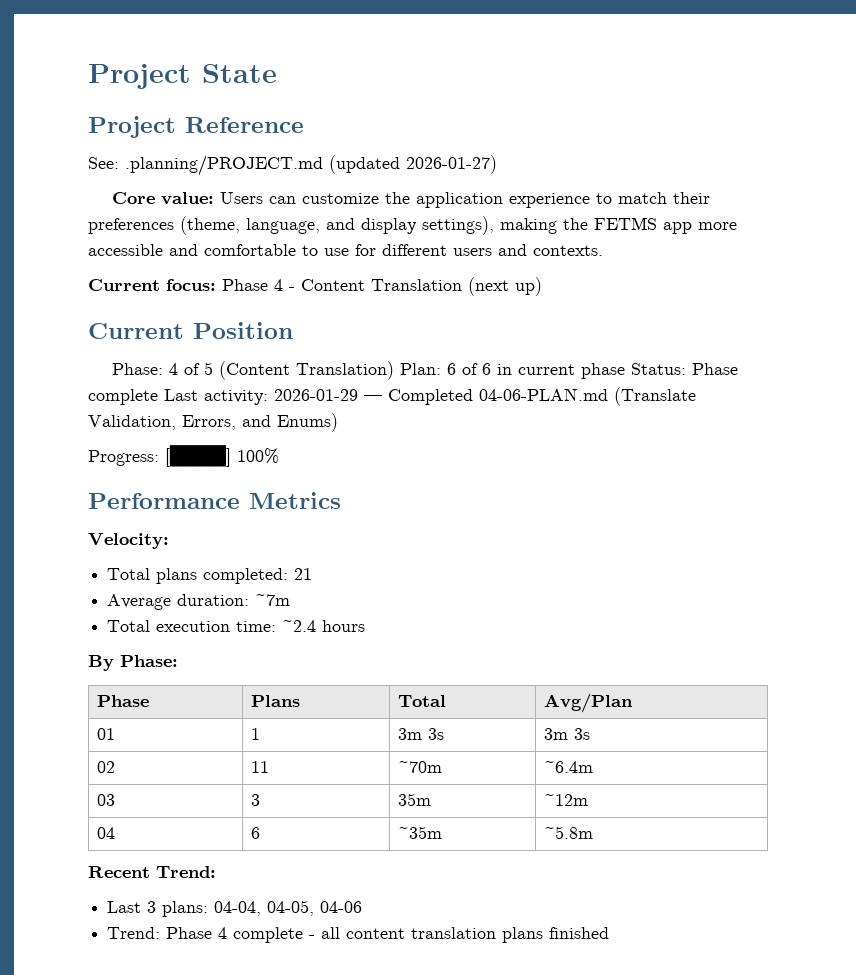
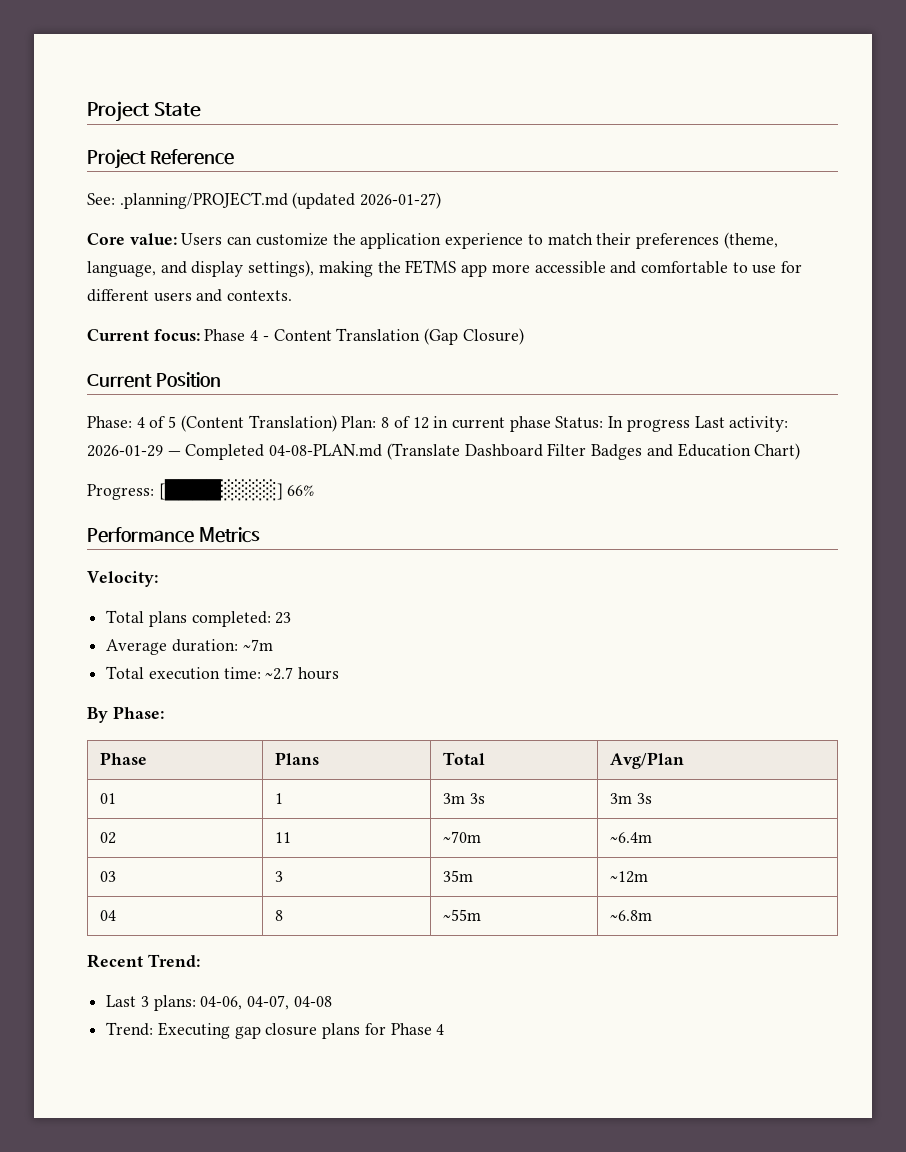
- Current focus: Phase 4 - Content Translation (next up)
+ Current focus: Phase 4 - Content Translation (Gap Closure)
- Phase: 4 of 5 (Content Translation) Plan: 6 of 6 in current phase Status: Phase complete Last activity: 2026-01-29 — Completed 04-06-PLAN.md (Translate Validation, Errors, and Enums)
+ Phase: 4 of 5 (Content Translation) Plan: 8 of 12 in current phase Status: In progress Last activity: 2026-01-29 — Completed 04-08-PLAN.md (Translate Dashboard Filter Badges and Education Chart)
- Progress: [████] 100%
+ Progress: [████░░░░] 66%
- Total plans completed: 21
+ Total plans completed: 23
- Total execution time: ~2.4 hours
+ Total execution time: ~2.7 hours
- 04 | 6 | ~35m | ~5.8m
+ 04 | 8 | ~55m | ~6.8m
- Last 3 plans: 04-04, 04-05, 04-06
- Trend: Phase 4 complete - all content translation plans finished
+ Last 3 plans: 04-06, 04-07, 04-08
+ Trend: Executing gap closure plans for Phase 4

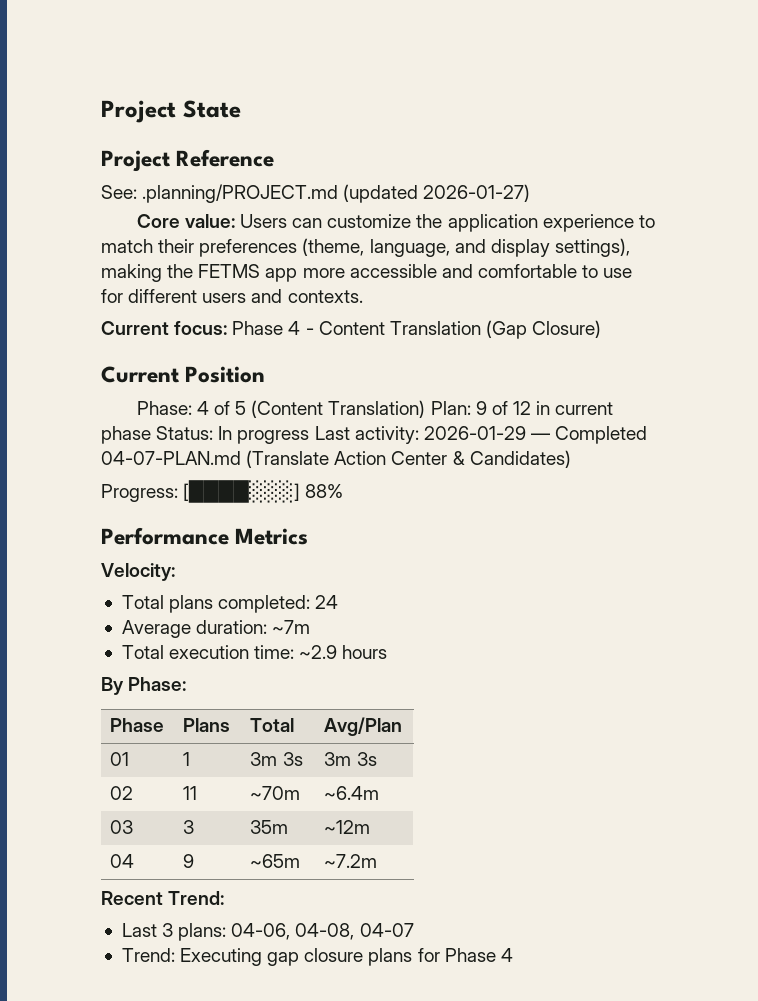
- Phase: 4 of 5 (Content Translation) Plan: 8 of 12 in current phase Status: In progress Last activity: 2026-01-29 — Completed 04-08-PLAN.md (Translate Dashboard Filter Badges and Education Chart)
+ Phase: 4 of 5 (Content Translation) Plan: 9 of 12 in current phase Status: In progress Last activity: 2026-01-29 — Completed 04-07-PLAN.md (Translate Action Center & Candidates)
- Progress: [████░░░░] 66%
+ Progress: [████░░░] 88%
- Total plans completed: 23
+ Total plans completed: 24
- Total execution time: ~2.7 hours
+ Total execution time: ~2.9 hours
- 04 | 8 | ~55m | ~6.8m
+ 04 | 9 | ~65m | ~7.2m
- Last 3 plans: 04-06, 04-07, 04-08
+ Last 3 plans: 04-06, 04-08, 04-07

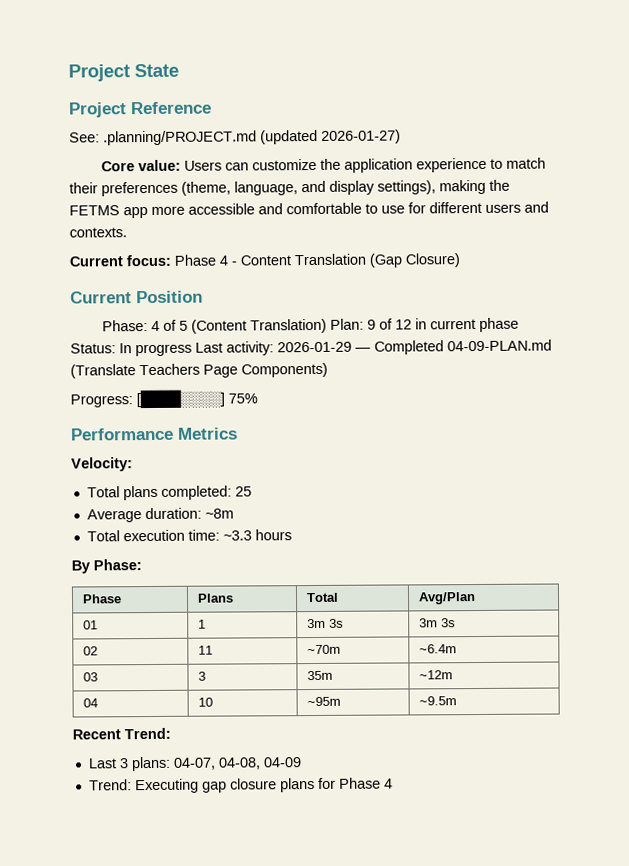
- Phase: 4 of 5 (Content Translation) Plan: 9 of 12 in current phase Status: In progress Last activity: 2026-01-29 — Completed 04-07-PLAN.md (Translate Action Center & Candidates)
+ Phase: 4 of 5 (Content Translation) Plan: 9 of 12 in current phase Status: In progress Last activity: 2026-01-29 — Completed 04-09-PLAN.md (Translate Teachers Page Components)
- Progress: [████░░░] 88%
+ Progress: [████░░░░] 75%
- Total plans completed: 24
+ Total plans completed: 25
- Average duration: ~7m
+ Average duration: ~8m
- Total execution time: ~2.9 hours
+ Total execution time: ~3.3 hours
- 04 | 9 | ~65m | ~7.2m
+ 04 | 10 | ~95m | ~9.5m
- Last 3 plans: 04-06, 04-08, 04-07
+ Last 3 plans: 04-07, 04-08, 04-09

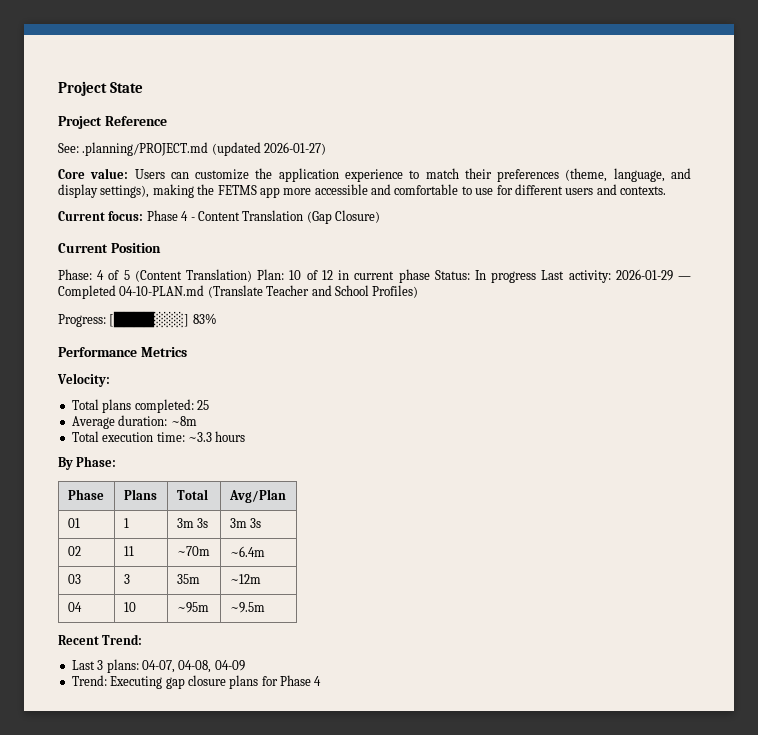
- Phase: 4 of 5 (Content Translation) Plan: 9 of 12 in current phase Status: In progress Last activity: 2026-01-29 — Completed 04-09-PLAN.md (Translate Teachers Page Components)
+ Phase: 4 of 5 (Content Translation) Plan: 10 of 12 in current phase Status: In progress Last activity: 2026-01-29 — Completed 04-10-PLAN.md (Translate Teacher and School Profiles)
- Progress: [████░░░░] 75%
+ Progress: [████░░░] 83%

